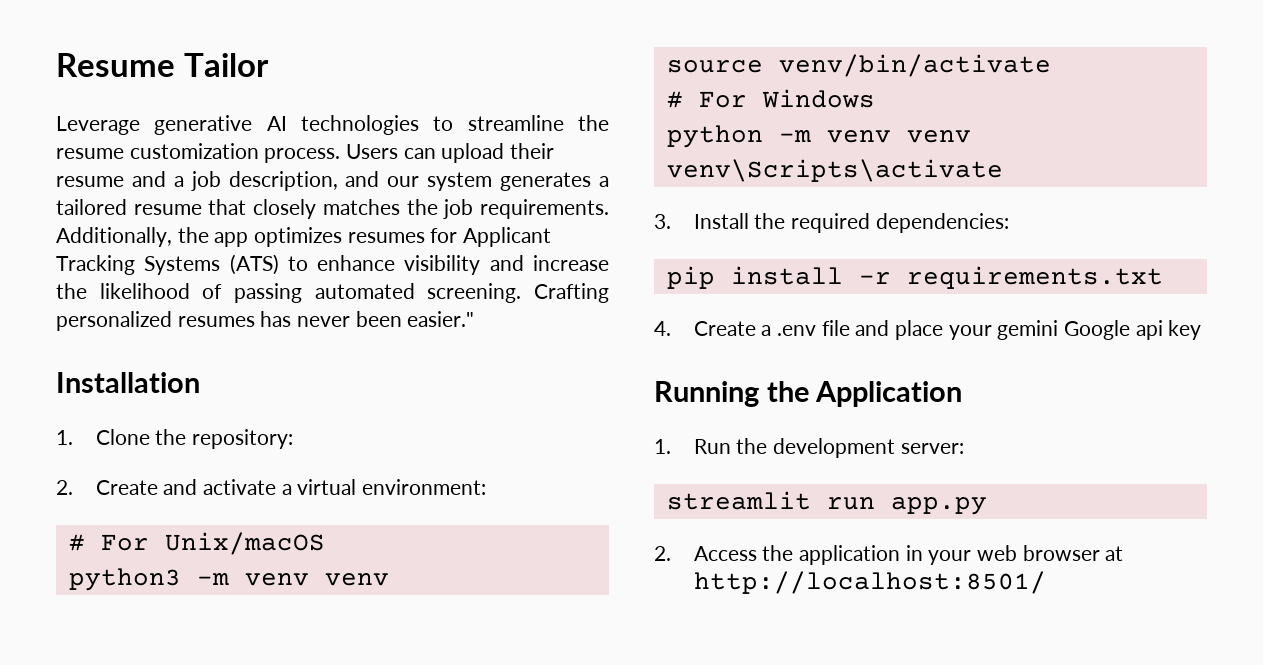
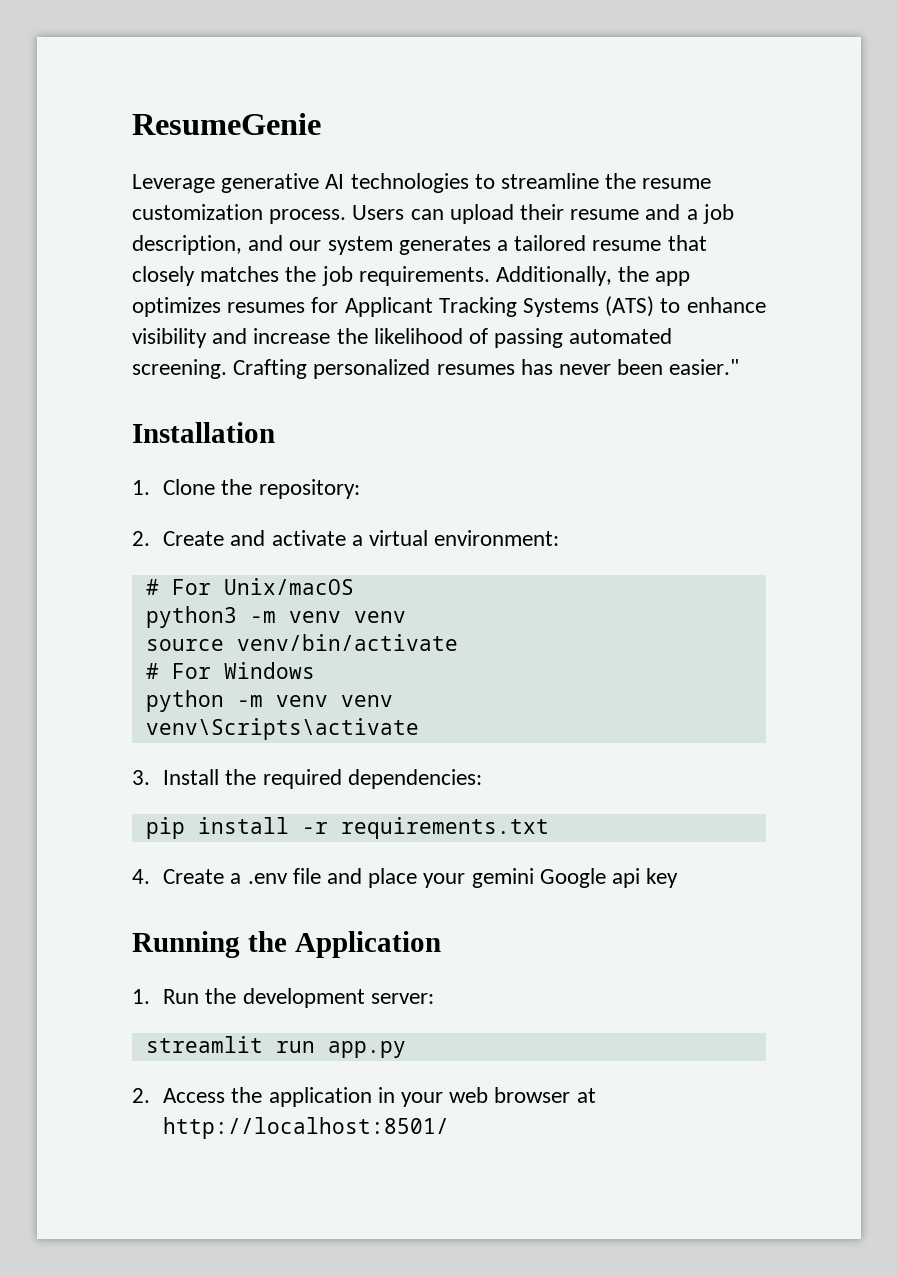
- Resume Tailor
+ ResumeGenie

